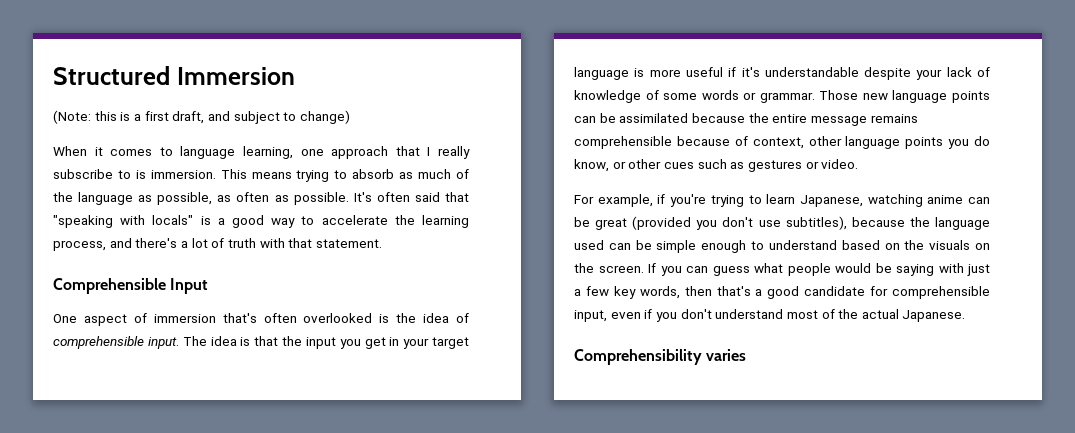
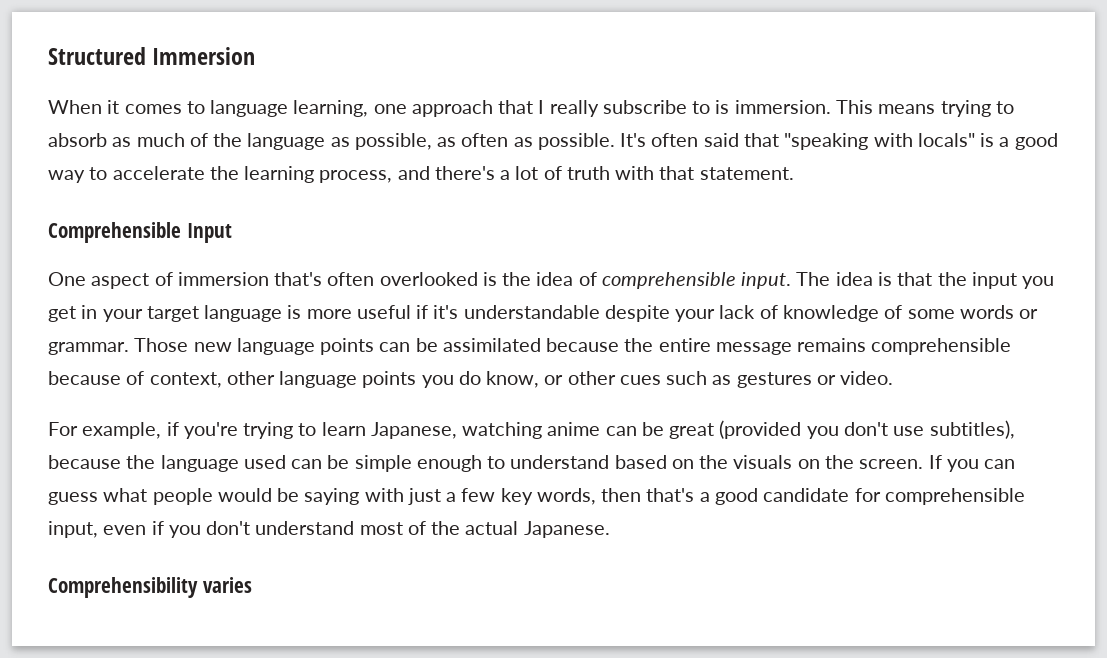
- (Note: this is a first draft, and subject to change)

